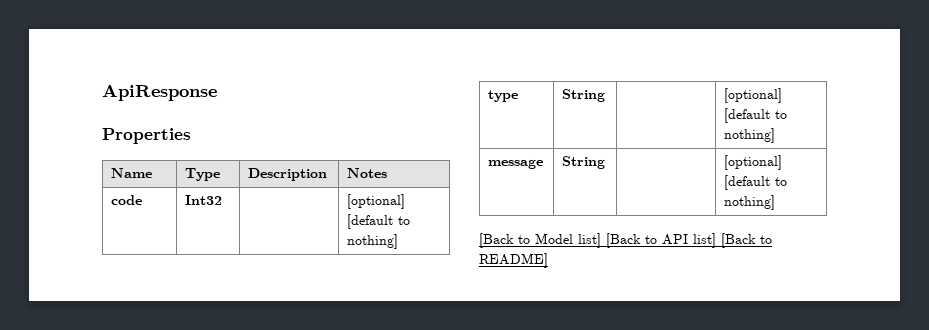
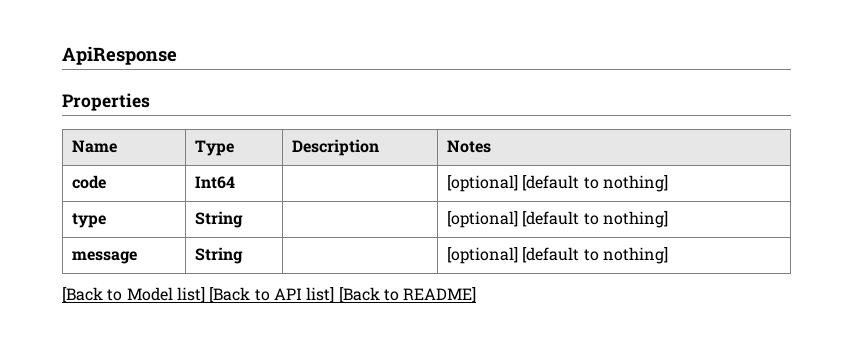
- code | Int32 | | [optional] [default to nothing]
+ code | Int64 | | [optional] [default to nothing]

